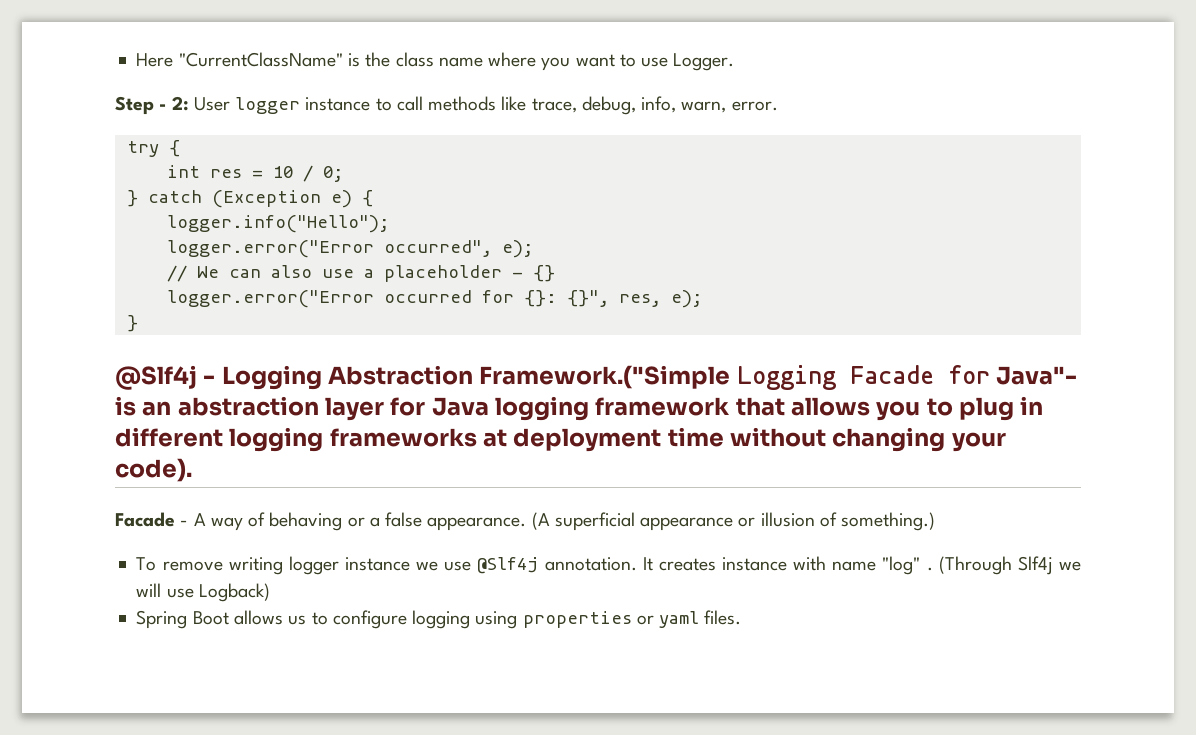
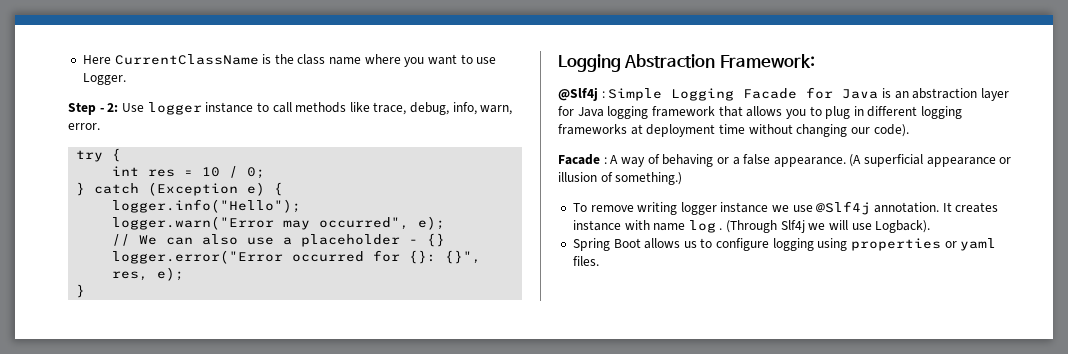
- Here "CurrentClassName" is the class name where you want to use Logger.
+ Here CurrentClassName is the class name where you want to use Logger.
- Step - 2: User logger instance to call methods like trace, debug, info, warn, error.
+ Step - 2: Use logger instance to call methods like trace, debug, info, warn, error.
- logger.error("Error occurred", e);
+ logger.warn("Error may occurred", e);
- @Slf4j - Logging Abstraction Framework.("Simple Logging Facade for Java"- is an abstraction layer for Java logging framework that allows you to plug in different logging frameworks at deployment time without changing your code).
+ Logging Abstraction Framework:
+ @Slf4j : Simple Logging Facade for Java is an abstraction layer for Java logging framework that allows you to plug in different logging frameworks at deployment time without changing our code).
- Facade - A way of behaving or a false appearance.
+ Facade : A way of behaving or a false appearance.
- It creates instance with name "log" .
+ It creates instance with name log .
- (Through Slf4j we will use Logback)
+ (Through Slf4j we will use Logback).

